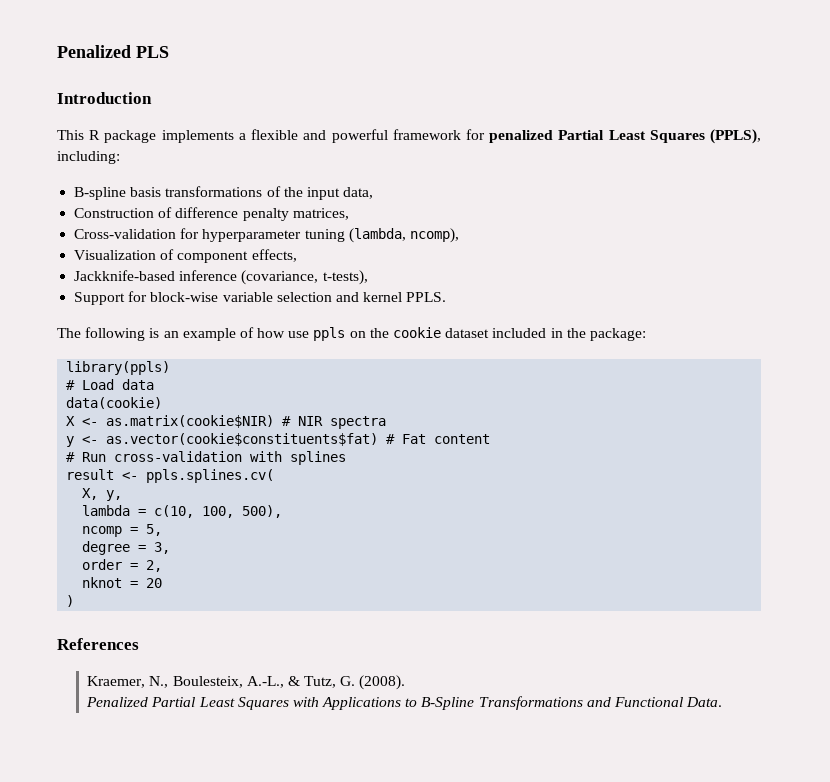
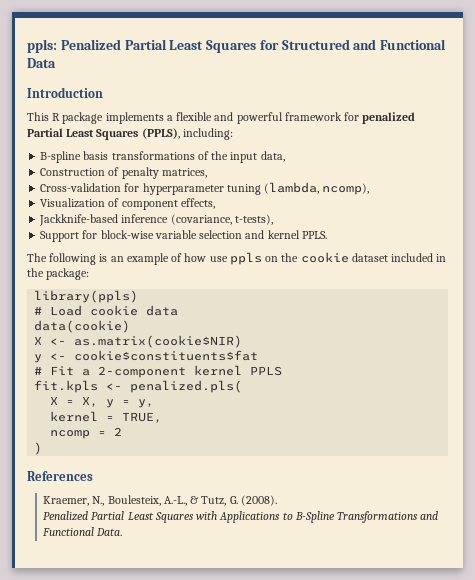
- Penalized PLS
+ ppls: Penalized Partial Least Squares for Structured and Functional Data
- Construction of difference penalty matrices,
+ Construction of penalty matrices,
- # Load data
+ # Load cookie data
- X <- as.matrix(cookie$NIR) # NIR spectra
+ X <- as.matrix(cookie$NIR)
- y <- as.vector(cookie$constituents$fat) # Fat content
- # Run cross-validation with splines
- result <- ppls.splines.cv(
- X, y,
- lambda = c(10, 100, 500),
- ncomp = 5,
- degree = 3,
- order = 2,
- nknot = 20
+ y <- cookie$constituents$fat
+ # Fit a 2-component kernel PPLS
+ fit.kpls <- penalized.pls(
+ X = X, y = y,
+ kernel = TRUE,
+ ncomp = 2

